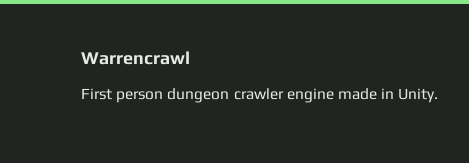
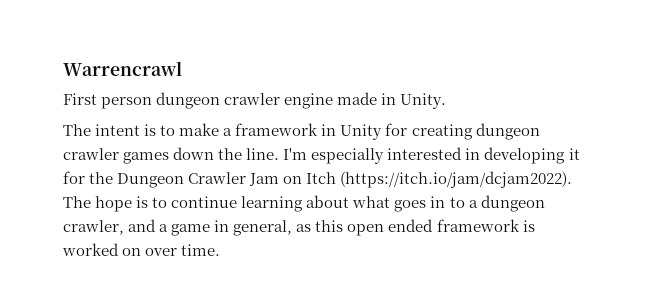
+ The intent is to make a framework in Unity for creating dungeon crawler games down the line. I'm especially interested in developing it for the Dungeon Crawler Jam on Itch (https://itch.io/jam/dcjam2022). The hope is to continue learning about what goes in to a dungeon crawler, and a game in general, as this open ended framework is worked on over time.

